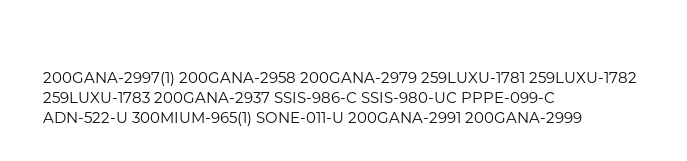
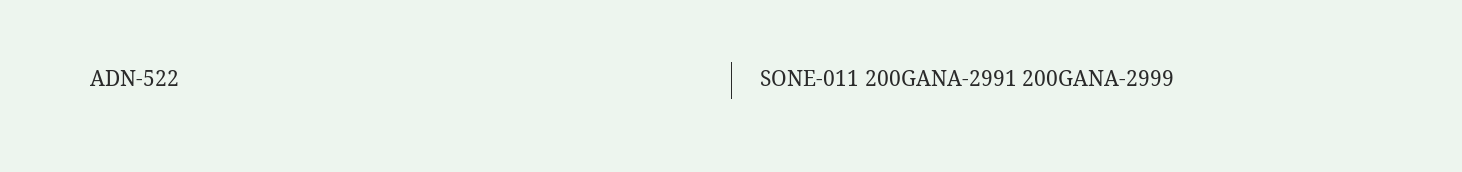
- 200GANA-2997(1) 200GANA-2958 200GANA-2979 259LUXU-1781 259LUXU-1782 259LUXU-1783 200GANA-2937 SSIS-986-C SSIS-980-UC PPPE-099-C ADN-522-U 300MIUM-965(1) SONE-011-U 200GANA-2991 200GANA-2999
+ ADN-522
+ SONE-011 200GANA-2991 200GANA-2999

